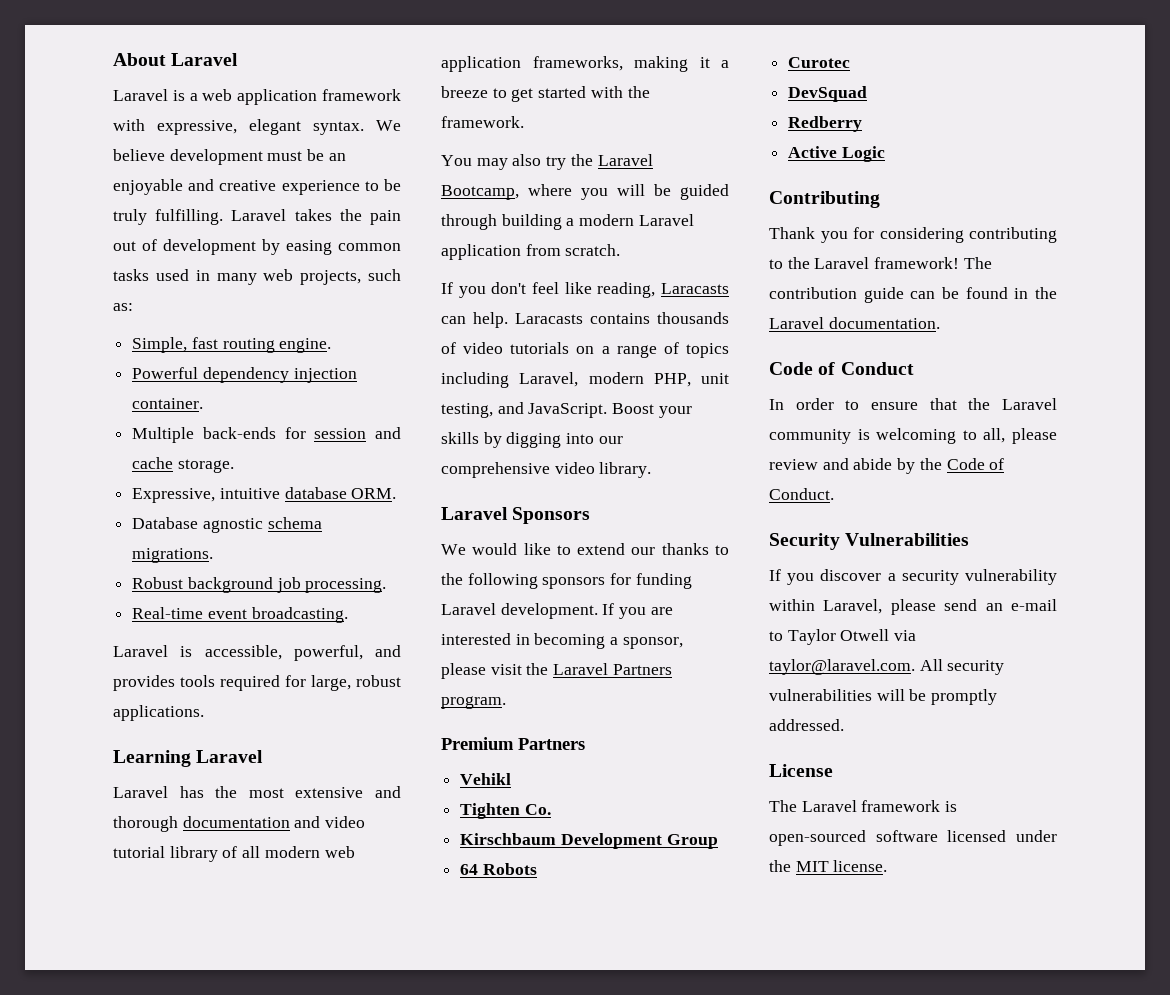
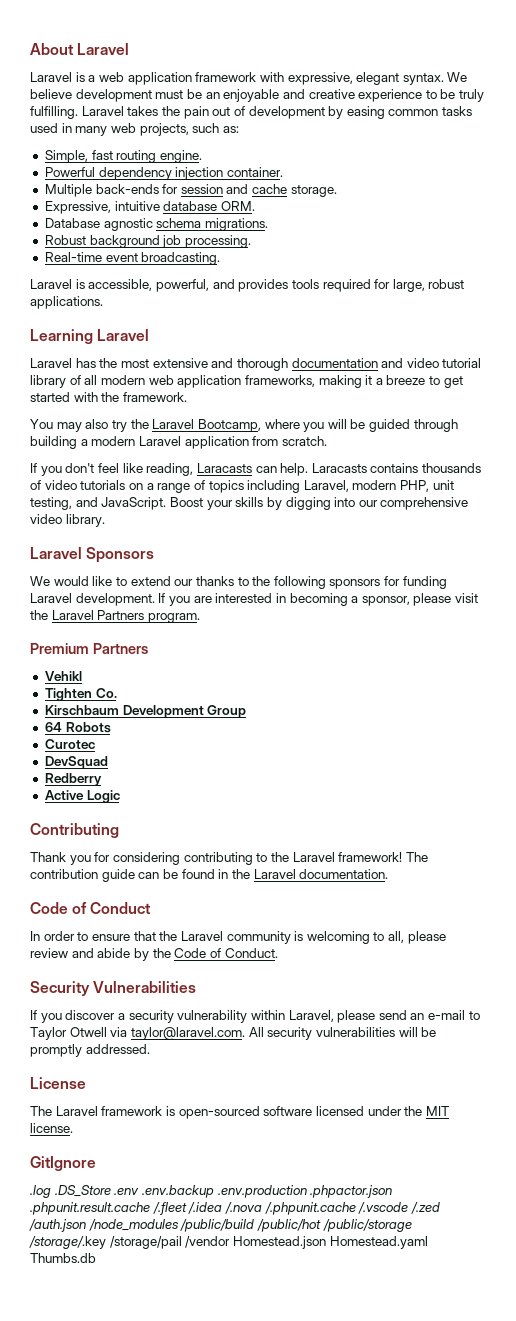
+ GitIgnore
+ .log .DS_Store .env .env.backup .env.production .phpactor.json .phpunit.result.cache /.fleet /.idea /.nova /.phpunit.cache /.vscode /.zed /auth.json /node_modules /public/build /public/hot /public/storage /storage/.key /storage/pail /vendor Homestead.json Homestead.yaml Thumbs.db

